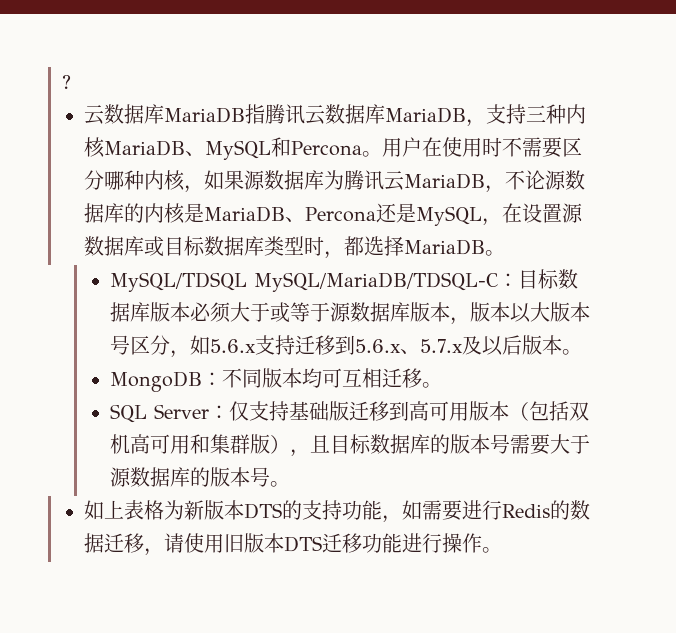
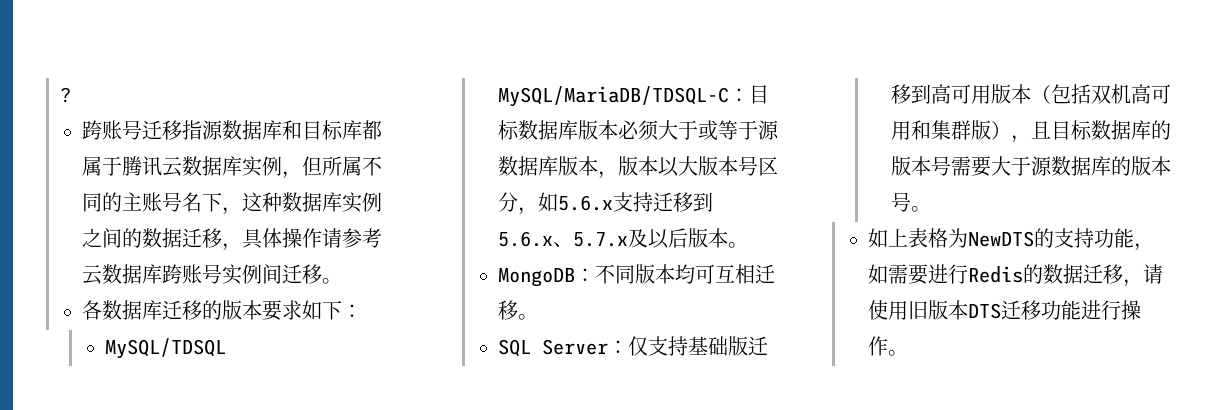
- 云数据库MariaDB指腾讯云数据库MariaDB，支持三种内核MariaDB、MySQL和Percona。用户在使用时不需要区分哪种内核，如果源数据库为腾讯云MariaDB，不论源数据库的内核是MariaDB、Percona还是MySQL，在设置源数据库或目标数据库类型时，都选择MariaDB。
+ 跨账号迁移指源数据库和目标库都属于腾讯云数据库实例，但所属不同的主账号名下，这种数据库实例之间的数据迁移，具体操作请参考云数据库跨账号实例间迁移。
+ 各数据库迁移的版本要求如下：
- 如上表格为新版本DTS的支持功能，如需要进行Redis的数据迁移，请使用旧版本DTS迁移功能进行操作。
+ 如上表格为NewDTS的支持功能，如需要进行Redis的数据迁移，请使用旧版本DTS迁移功能进行操作。

